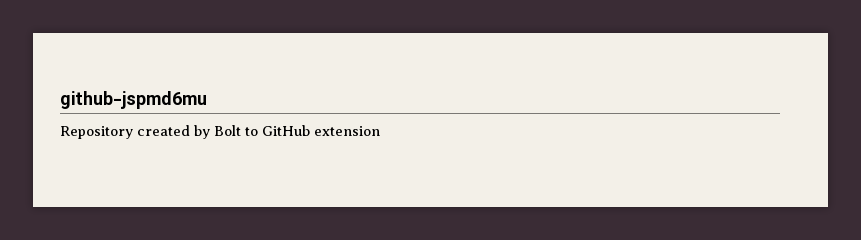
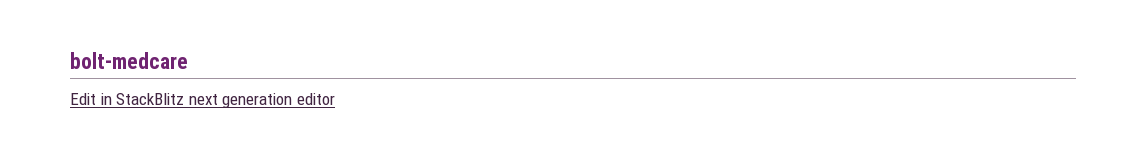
- github-jspmd6mu
- Repository created by Bolt to GitHub extension
+ bolt-medcare
+ Edit in StackBlitz next generation editor

